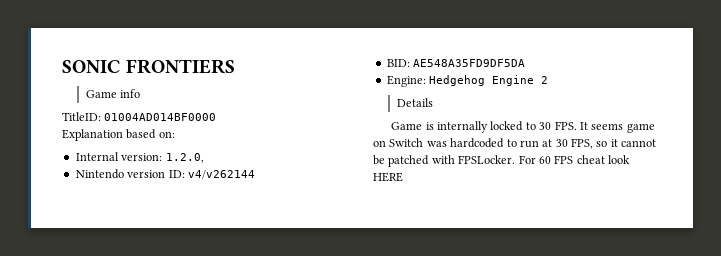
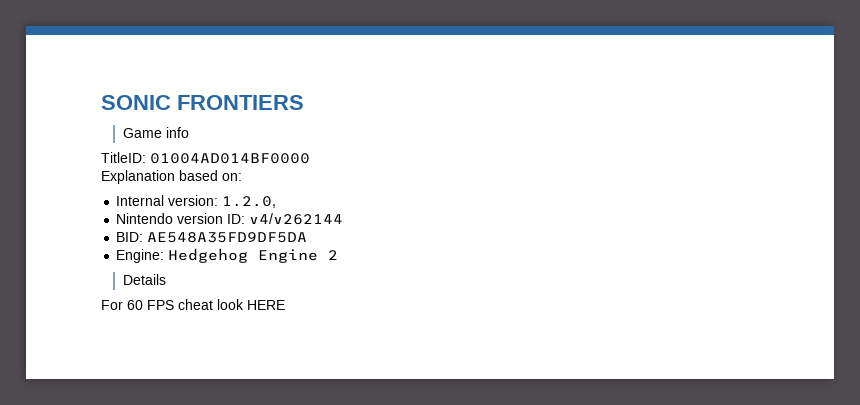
- Game is internally locked to 30 FPS. It seems game on Switch was hardcoded to run at 30 FPS, so it cannot be patched with FPSLocker.

